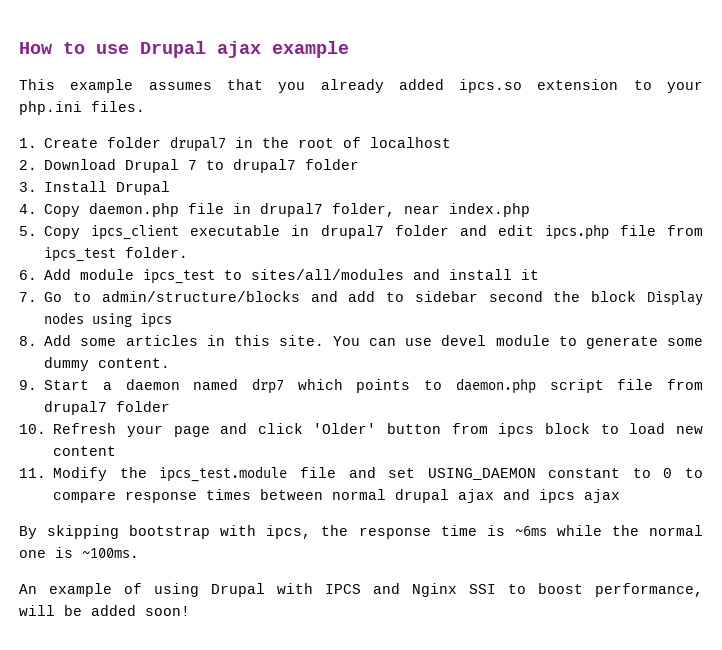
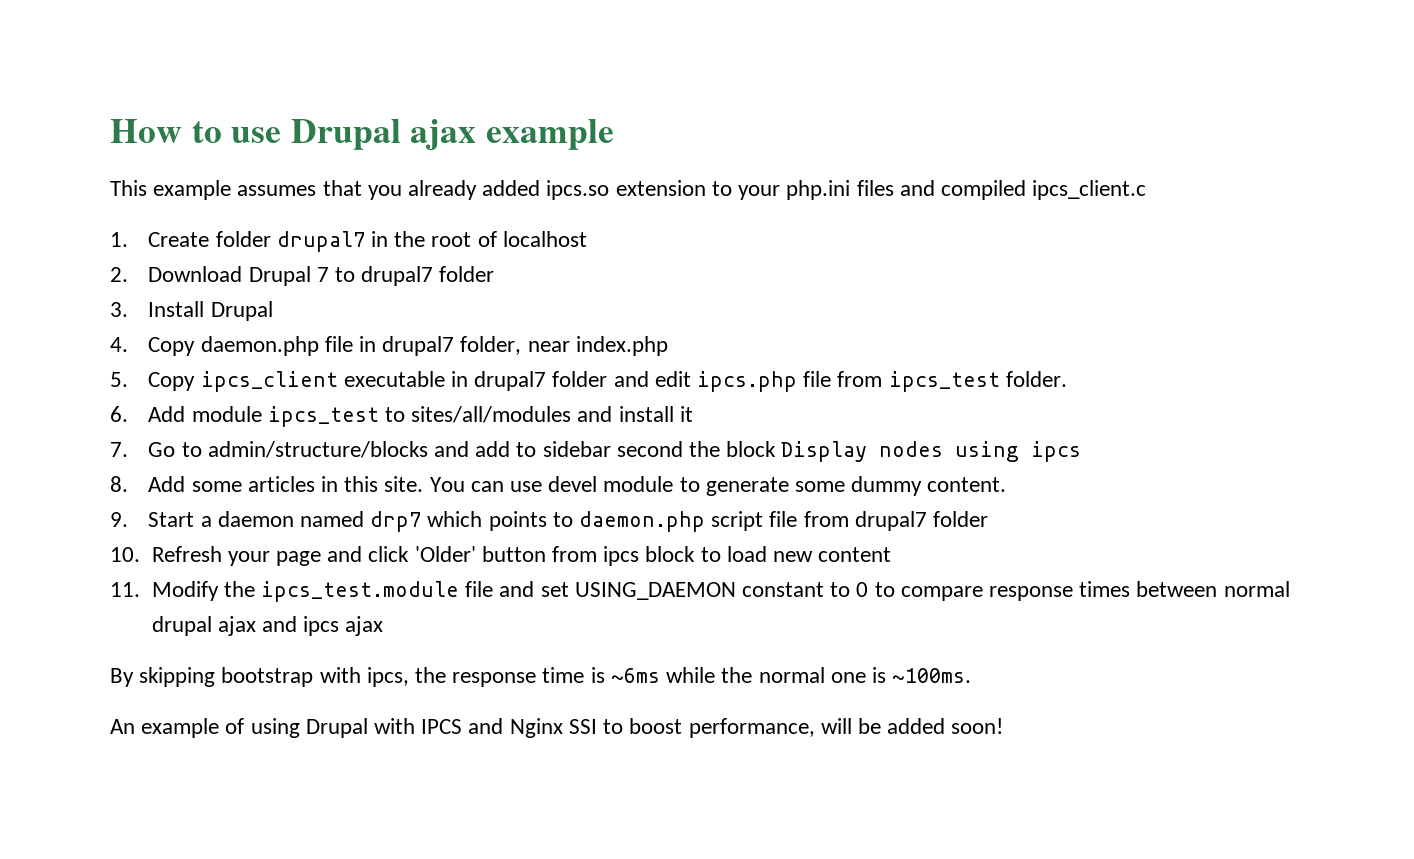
- This example assumes that you already added ipcs.so extension to your php.ini files.
+ This example assumes that you already added ipcs.so extension to your php.ini files and compiled ipcs_client.c

